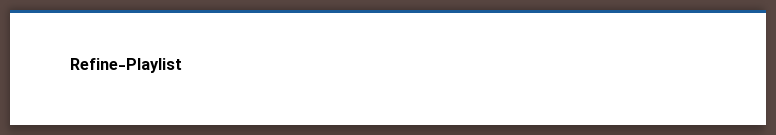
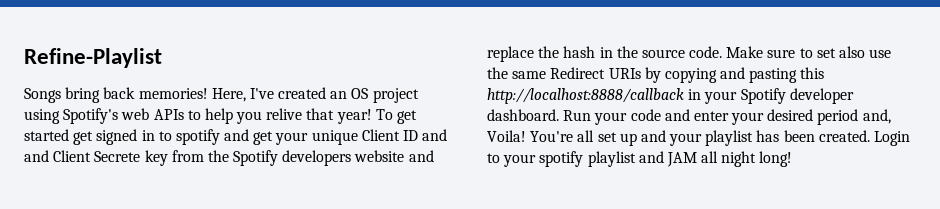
+ Songs bring back memories! Here, I've created an OS project using Spotify's web APIs to help you relive that year! To get started get signed in to spotify and get your unique Client ID and and Client Secrete key from the Spotify developers website and replace the hash in the source code. Make sure to set also use the same Redirect URIs by copying and pasting this http://localhost:8888/callback in your Spotify developer dashboard. Run your code and enter your desired period and, Voila! You're all set up and your playlist has been created. Login to your spotify playlist and JAM all night long!

